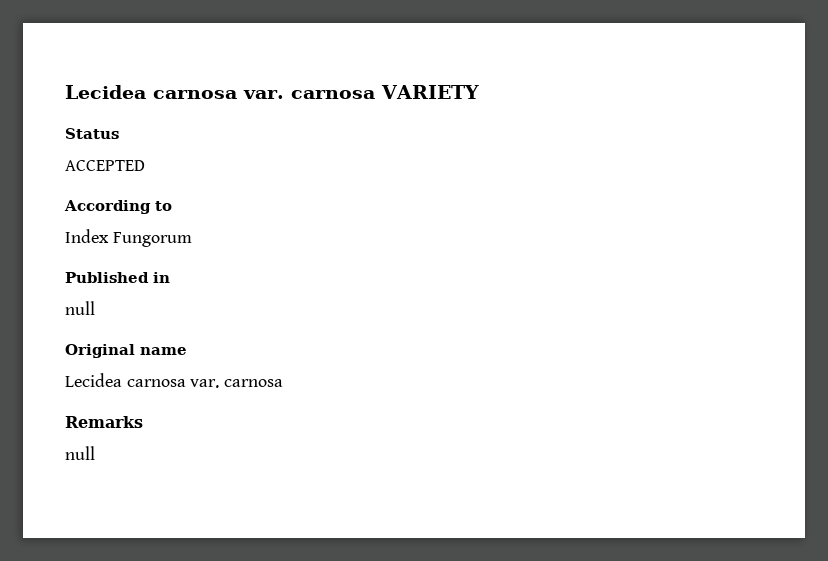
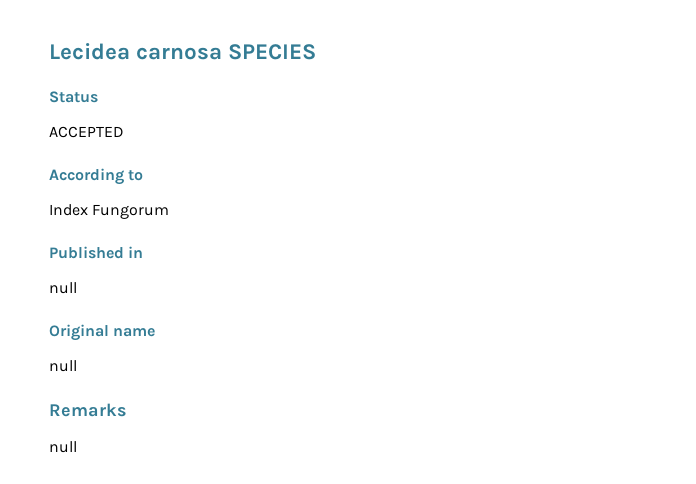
- Lecidea carnosa var. carnosa VARIETY
+ Lecidea carnosa SPECIES
  Original name
- Lecidea carnosa var. carnosa
+ null

